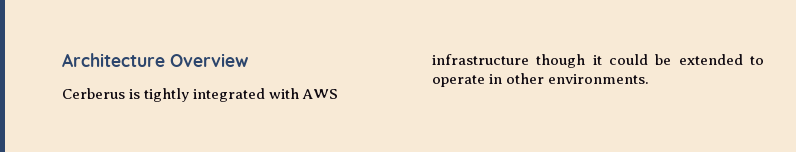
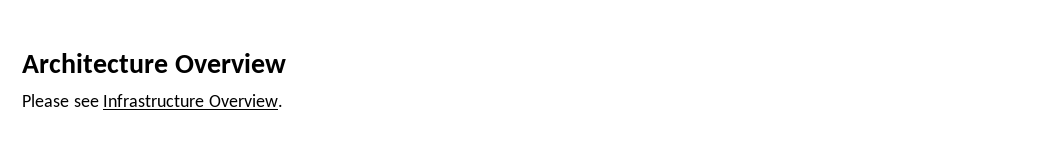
- Cerberus is tightly integrated with AWS infrastructure though it could be extended to operate in other environments.
+ Please see Infrastructure Overview.

